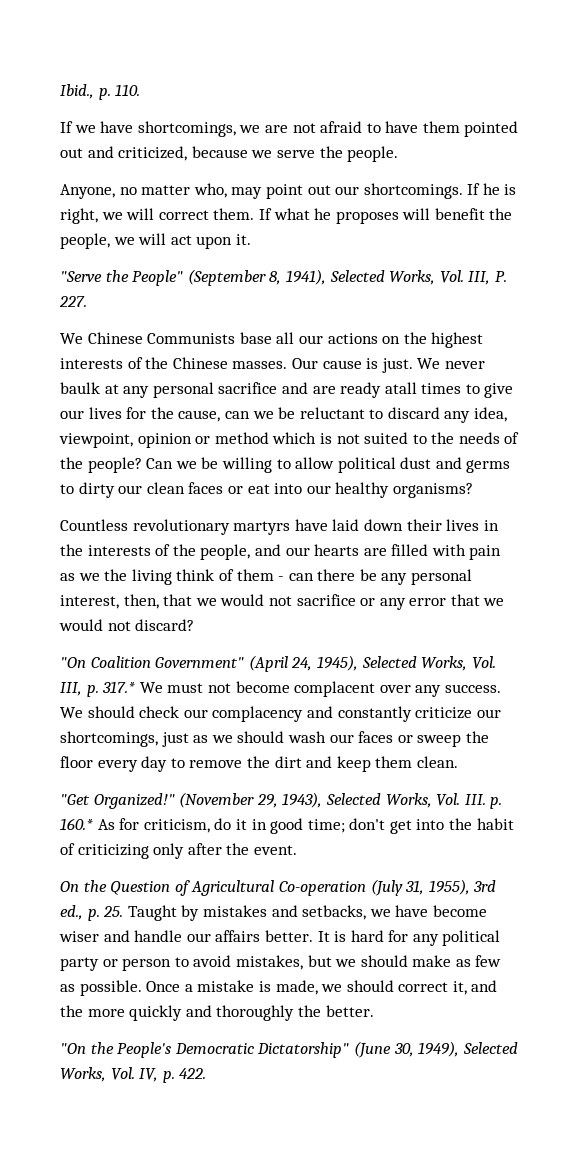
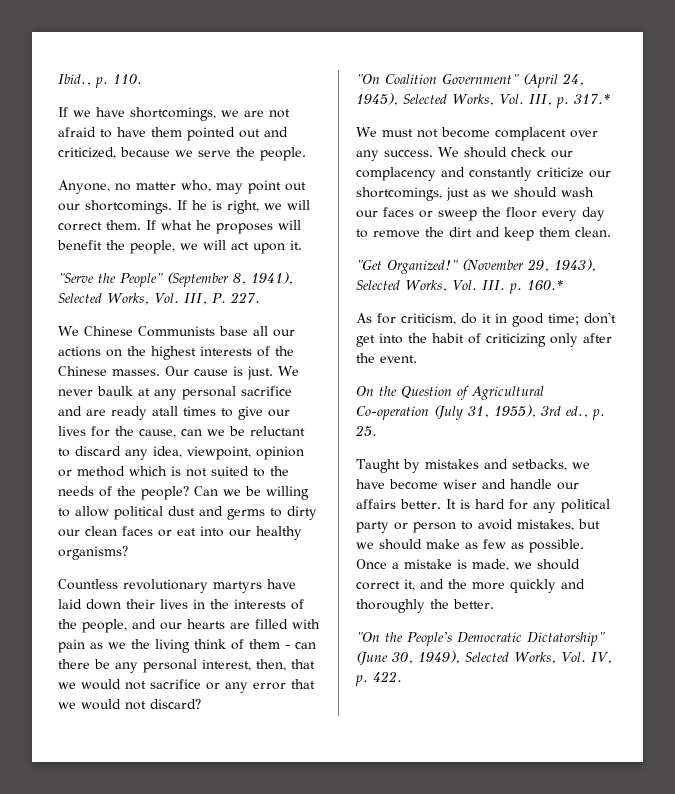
- "On Coalition Government" (April 24, 1945), Selected Works, Vol. III, p. 317.* We must not become complacent over any success.
+ "On Coalition Government" (April 24, 1945), Selected Works, Vol. III, p. 317.*
+ We must not become complacent over any success.
- (November 29, 1943), Selected Works, Vol. III. p. 160.* As for criticism, do it in good time; don't get into the habit of criticizing only after the event.
+ (November 29, 1943), Selected Works, Vol. III. p. 160.*
+ As for criticism, do it in good time; don't get into the habit of criticizing only after the event.
- On the Question of Agricultural Co-operation (July 31, 1955), 3rd ed., p. 25. Taught by mistakes and setbacks, we have become wiser and handle our affairs better.
+ On the Question of Agricultural Co-operation (July 31, 1955), 3rd ed., p. 25.
+ Taught by mistakes and setbacks, we have become wiser and handle our affairs better.

